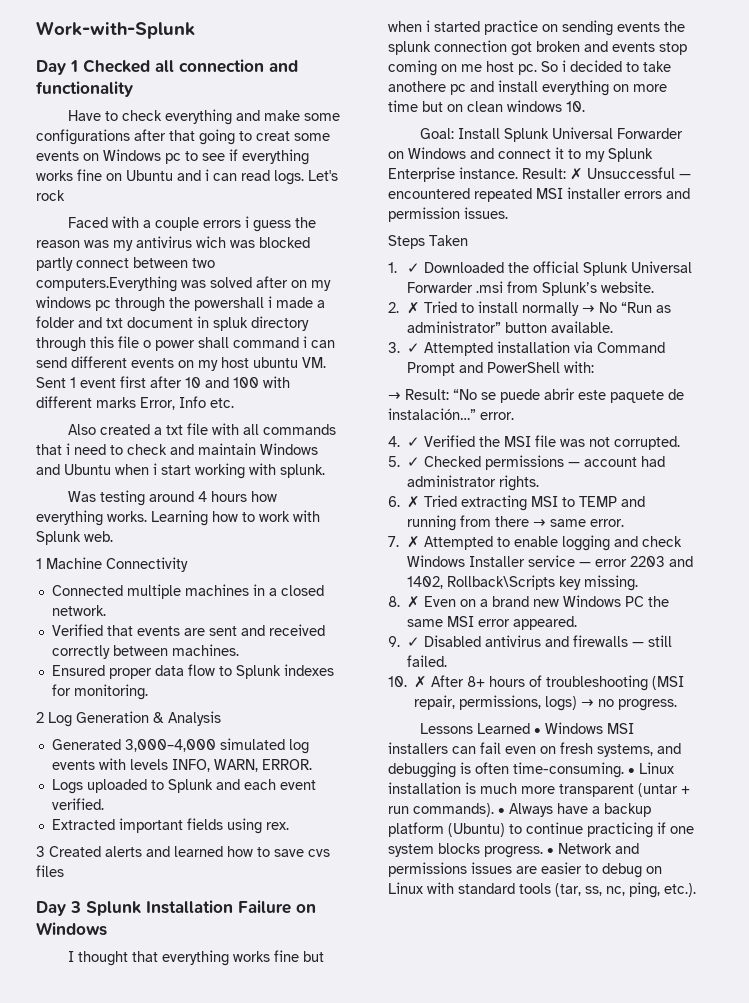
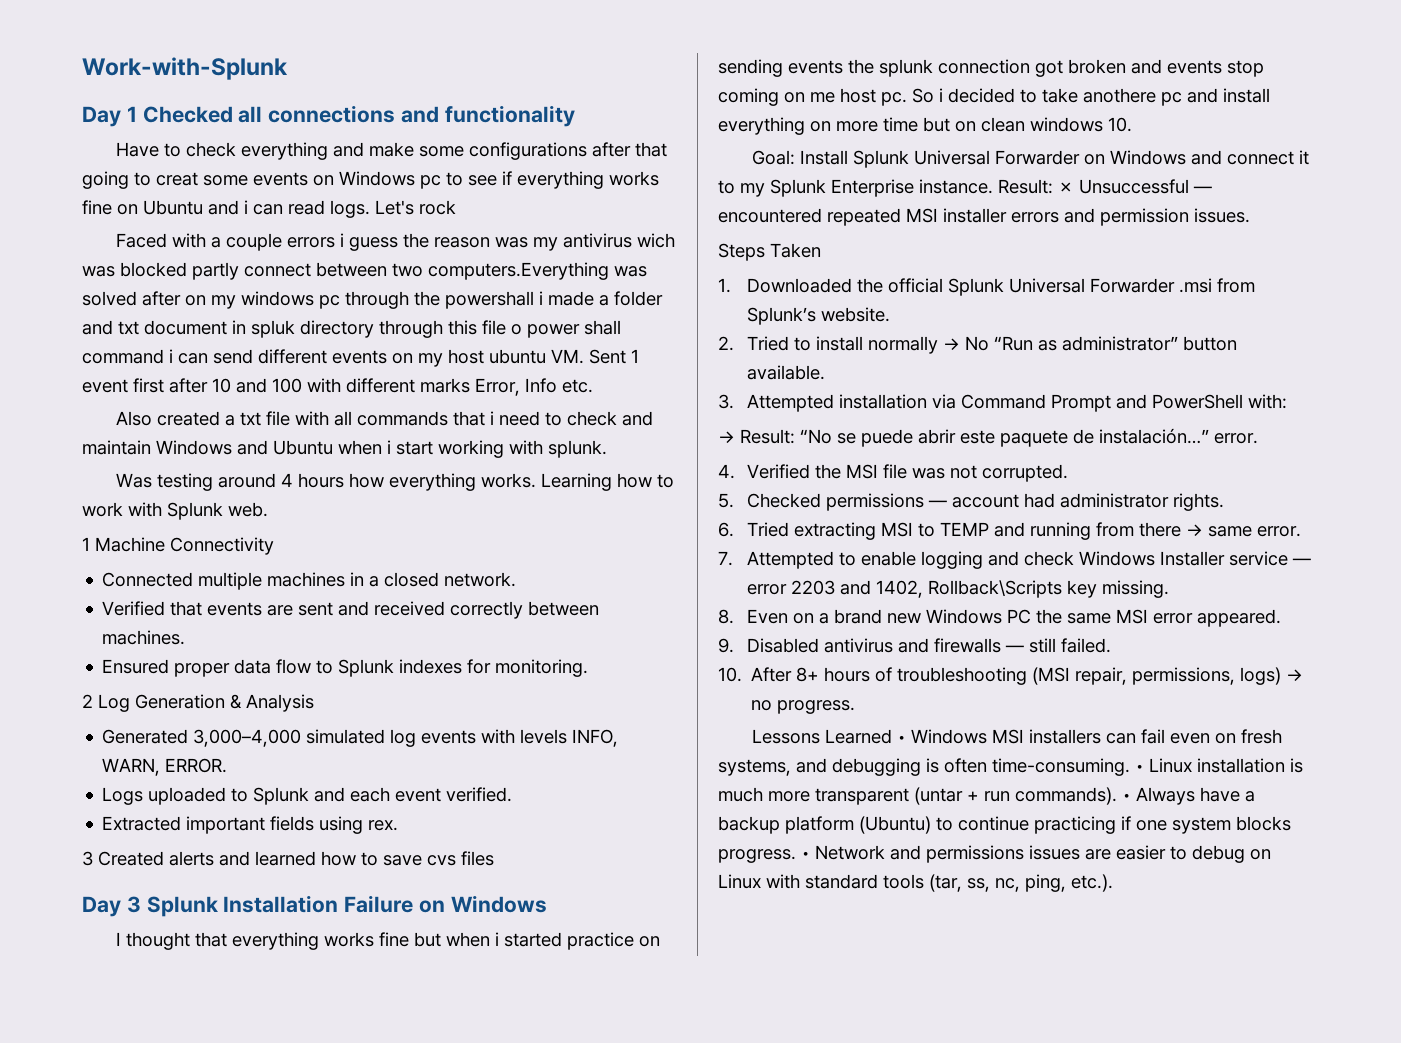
- Day 1 Checked all connection and functionality
+ Day 1 Checked all connections and functionality
- 1. ✓ Downloaded the official Splunk Universal Forwarder .msi from Splunk’s website.
+ 1. Downloaded the official Splunk Universal Forwarder .msi from Splunk’s website.
- 2. ✗ Tried to install normally → No “Run as administrator” button available.
+ 2. Tried to install normally → No “Run as administrator” button available.
- 3. ✓ Attempted installation via Command Prompt and PowerShell with:
+ 3. Attempted installation via Command Prompt and PowerShell with:
- 4. ✓ Verified the MSI file was not corrupted.
+ 4. Verified the MSI file was not corrupted.
- 5. ✓ Checked permissions — account had administrator rights.
+ 5. Checked permissions — account had administrator rights.
- 6. ✗ Tried extracting MSI to TEMP and running from there → same error.
+ 6. Tried extracting MSI to TEMP and running from there → same error.
- 7. ✗ Attempted to enable logging and check Windows Installer service — error 2203 and 1402, Rollback\Scripts key missing.
+ 7. Attempted to enable logging and check Windows Installer service — error 2203 and 1402, Rollback\Scripts key missing.
- 8. ✗ Even on a brand new Windows PC the same MSI error appeared.
+ 8. Even on a brand new Windows PC the same MSI error appeared.
- 9. ✓ Disabled antivirus and firewalls — still failed.
+ 9. Disabled antivirus and firewalls — still failed.
- 10. ✗ After 8+ hours of troubleshooting (MSI repair, permissions, logs) → no progress.
+ 10. After 8+ hours of troubleshooting (MSI repair, permissions, logs) → no progress.

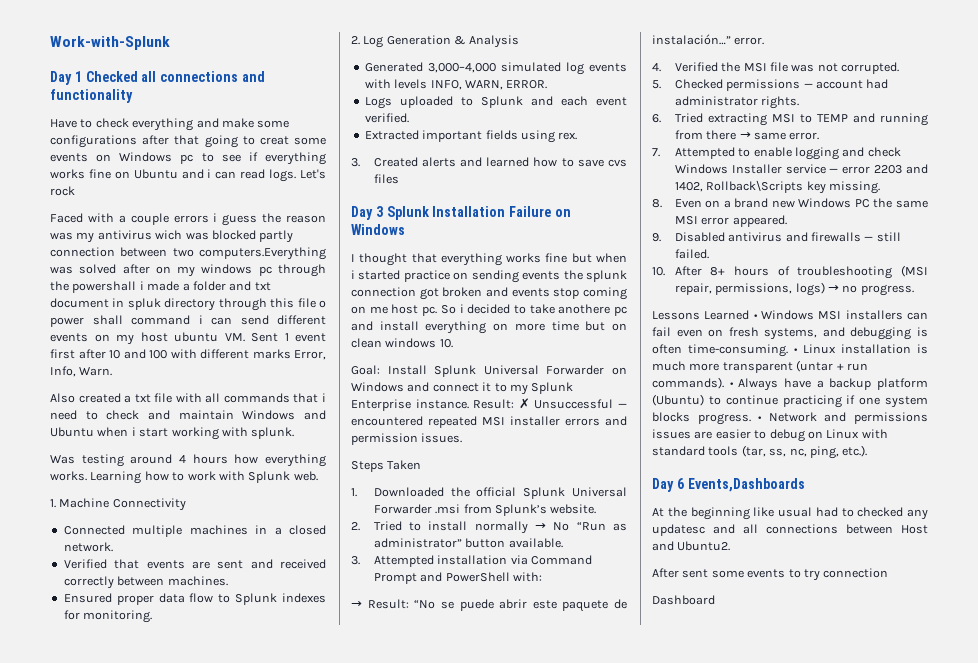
- Faced with a couple errors i guess the reason was my antivirus wich was blocked partly connect between two computers.Everything was solved after on my windows pc through the powershall i made a folder and txt document in spluk directory through this file o power shall command i can send different events on my host ubuntu VM. Sent 1 event first after 10 and 100 with different marks Error, Info etc.
+ Faced with a couple errors i guess the reason was my antivirus wich was blocked partly connection between two computers.Everything was solved after on my windows pc through the powershall i made a folder and txt document in spluk directory through this file o power shall command i can send different events on my host ubuntu VM. Sent 1 event first after 10 and 100 with different marks Error, Info, Warn.
- 1 Machine Connectivity
+ 1. Machine Connectivity
- 2 Log Generation & Analysis
+ 2. Log Generation & Analysis
- 3 Created alerts and learned how to save cvs files
+ 3. Created alerts and learned how to save cvs files
+ Day 6 Events,Dashboards
+ At the beginning like usual had to checked any updatesc and all connections between Host and Ubuntu2.
+ After sent some events to try connection
+ Dashboard

